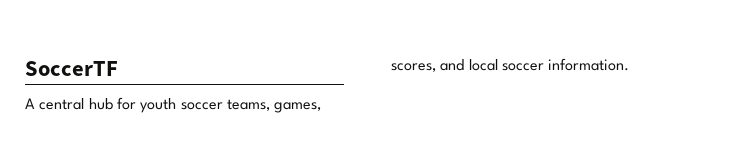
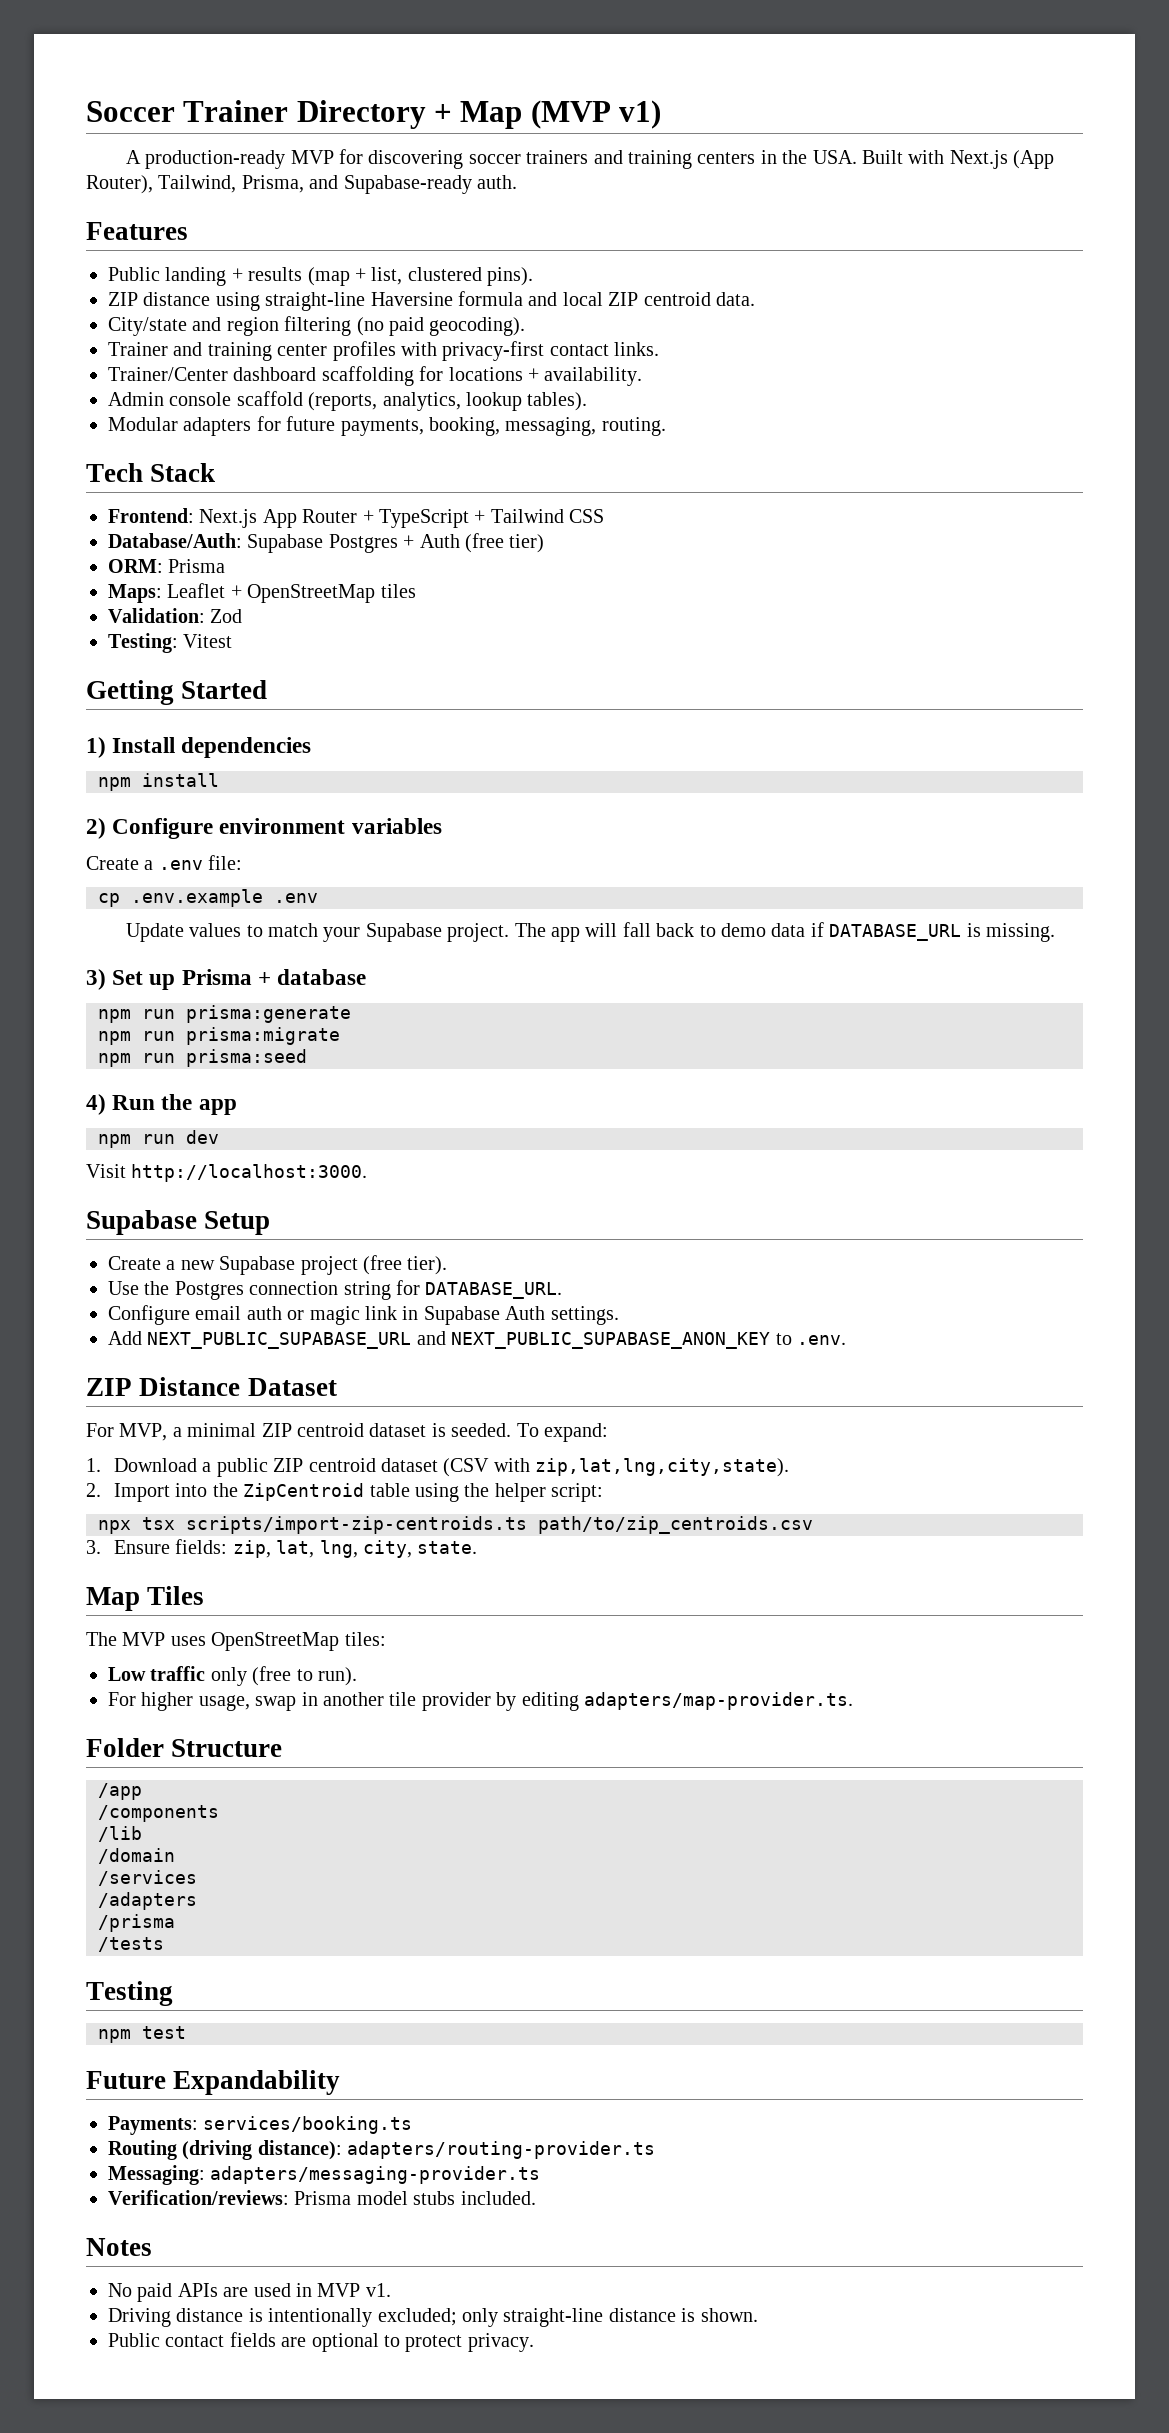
- SoccerTF
- A central hub for youth soccer teams, games, scores, and local soccer information.
+ Soccer Trainer Directory + Map (MVP v1)
+ A production-ready MVP for discovering soccer trainers and training centers in the USA. Built with Next.js (App Router), Tailwind, Prisma, and Supabase-ready auth.
+ Features
+ Public landing + results (map + list, clustered pins).
+ ZIP distance using straight-line Haversine formula and local ZIP centroid data.
+ City/state and region filtering (no paid geocoding).
+ Trainer and training center profiles with privacy-first contact links.
+ Trainer/Center dashboard scaffolding for locations + availability.
+ Admin console scaffold (reports, analytics, lookup tables).
+ Modular adapters for future payments, booking, messaging, routing.
+ Tech Stack
+ Frontend: Next.js App Router + TypeScript + Tailwind CSS
+ Database/Auth: Supabase Postgres + Auth (free tier)
+ ORM: Prisma
+ Maps: Leaflet + OpenStreetMap tiles
+ Validation: Zod
+ Testing: Vitest
+ Getting Started
+ 1) Install dependencies
+ npm install
+ 2) Configure environment variables
+ Create a .env file:
+ cp .env.example .env
+ Update values to match your Supabase project. The app will fall back to demo data if DATABASE_URL is missing.
+ 3) Set up Prisma + database
+ npm run prisma:generate
+ npm run prisma:migrate
+ npm run prisma:seed
+ 4) Run the app
+ npm run dev
+ Visit http://localhost:3000.
+ Supabase Setup
+ Create a new Supabase project (free tier).
+ Use the Postgres connection string for DATABASE_URL.
+ Configure email auth or magic link in Supabase Auth settings.
+ Add NEXT_PUBLIC_SUPABASE_URL and NEXT_PUBLIC_SUPABASE_ANON_KEY to .env.
+ ZIP Distance Dataset
+ For MVP, a minimal ZIP centroid dataset is seeded. To expand:
+ 1. Download a public ZIP centroid dataset (CSV with zip,lat,lng,city,state).
+ 2. Import into the ZipCentroid table using the helper script:
+ npx tsx scripts/import-zip-centroids.ts path/to/zip_centroids.csv
+ 3. Ensure fields: zip, lat, lng, city, state.
+ Map Tiles
+ The MVP uses OpenStreetMap tiles:
+ Low traffic only (free to run).
+ For higher usage, swap in another tile provider by editing adapters/map-provider.ts.
+ Folder Structure
+ /app
+ /components
+ /lib
+ /domain
+ /services
+ /adapters
+ /prisma
+ /tests
+ Testing
+ npm test
+ Future Expandability
+ Payments: services/booking.ts
+ Routing (driving distance): adapters/routing-provider.ts
+ Messaging: adapters/messaging-provider.ts
+ Verification/reviews: Prisma model stubs included.
+ Notes
+ No paid APIs are used in MVP v1.
+ Driving distance is intentionally excluded; only straight-line distance is shown.
+ Public contact fields are optional to protect privacy.

